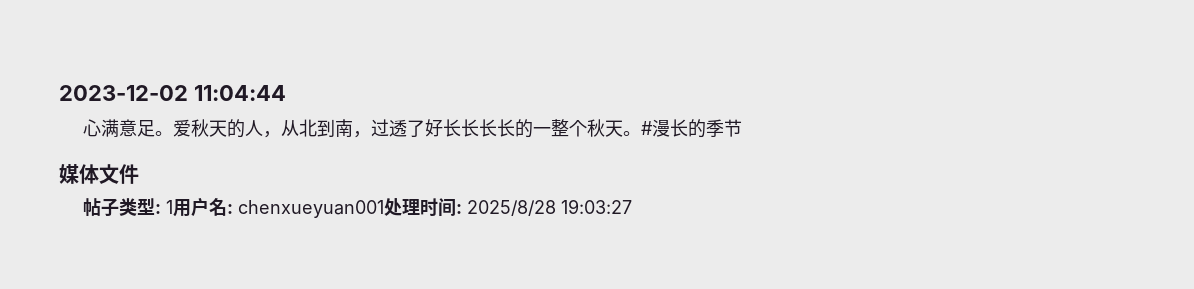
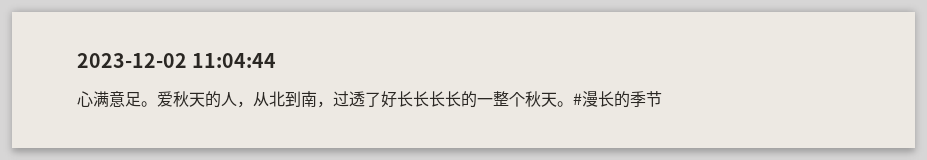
- 媒体文件
- 帖子类型: 1用户名: chenxueyuan001处理时间: 2025/8/28 19:03:27

